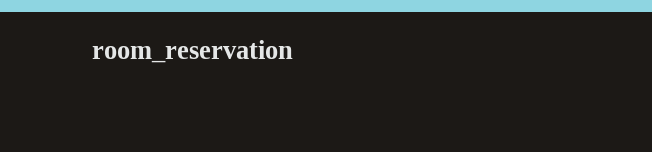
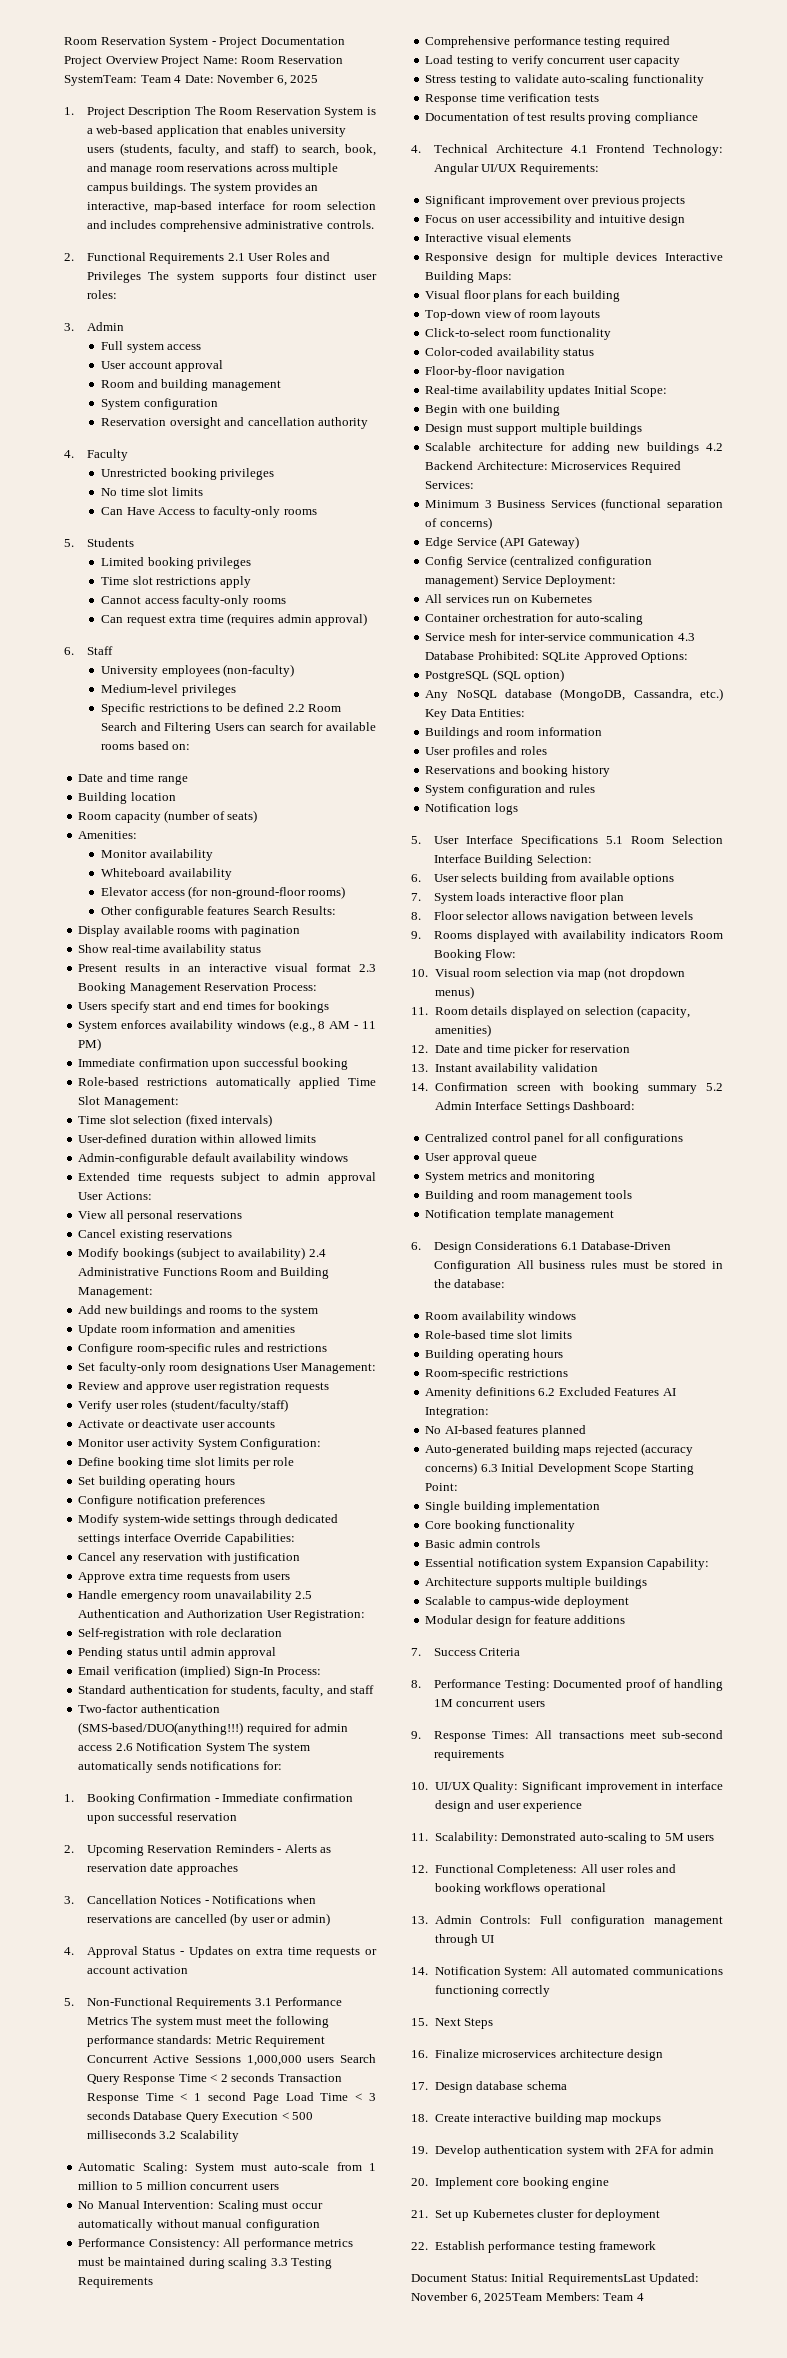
- room_reservation
+ Room Reservation System - Project Documentation Project Overview Project Name: Room Reservation SystemTeam: Team 4 Date: November 6, 2025
+ 1. Project Description The Room Reservation System is a web-based application that enables university users (students, faculty, and staff) to search, book, and manage room reservations across multiple campus buildings. The system provides an interactive, map-based interface for room selection and includes comprehensive administrative controls.
+ 2. Functional Requirements 2.1 User Roles and Privileges The system supports four distinct user roles:
+ 3. Admin
+ Full system access
+ User account approval
+ Room and building management
+ System configuration
+ Reservation oversight and cancellation authority
+ 4. Faculty
+ Unrestricted booking privileges
+ No time slot limits
+ Can Have Access to faculty-only rooms
+ 5. Students
+ Limited booking privileges
+ Time slot restrictions apply
+ Cannot access faculty-only rooms
+ Can request extra time (requires admin approval)
+ 6. Staff
+ University employees (non-faculty)
+ Medium-level privileges
+ Specific restrictions to be defined 2.2 Room Search and Filtering Users can search for available rooms based on:
+ Date and time range
+ Building location
+ Room capacity (number of seats)
+ Amenities:
+ Monitor availability
+ Whiteboard availability
+ Elevator access (for non-ground-floor rooms)
+ Other configurable features Search Results:
+ Display available rooms with pagination
+ Show real-time availability status
+ Present results in an interactive visual format 2.3 Booking Management Reservation Process:
+ Users specify start and end times for bookings
+ System enforces availability windows (e.g., 8 AM - 11 PM)
+ Immediate confirmation upon successful booking
+ Role-based restrictions automatically applied Time Slot Management:
+ Time slot selection (fixed intervals)
+ User-defined duration within allowed limits
+ Admin-configurable default availability windows
+ Extended time requests subject to admin approval User Actions:
+ View all personal reservations
+ Cancel existing reservations
+ Modify bookings (subject to availability) 2.4 Administrative Functions Room and Building Management:
+ Add new buildings and rooms to the system
+ Update room information and amenities
+ Configure room-specific rules and restrictions
+ Set faculty-only room designations User Management:
+ Review and approve user registration requests
+ Verify user roles (student/faculty/staff)
+ Activate or deactivate user accounts
+ Monitor user activity System Configuration:
+ Define booking time slot limits per role
+ Set building operating hours
+ Configure notification preferences
+ Modify system-wide settings through dedicated settings interface Override Capabilities:
+ Cancel any reservation with justification
+ Approve extra time requests from users
+ Handle emergency room unavailability 2.5 Authentication and Authorization User Registration:
+ Self-registration with role declaration
+ Pending status until admin approval
+ Email verification (implied) Sign-In Process:
+ Standard authentication for students, faculty, and staff
+ Two-factor authentication (SMS-based/DUO(anything!!!) required for admin access 2.6 Notification System The system automatically sends notifications for:
+ 1. Booking Confirmation - Immediate confirmation upon successful reservation
+ 2. Upcoming Reservation Reminders - Alerts as reservation date approaches
+ 3. Cancellation Notices - Notifications when reservations are cancelled (by user or admin)
+ 4. Approval Status - Updates on extra time requests or account activation
+ 5. Non-Functional Requirements 3.1 Performance Metrics The system must meet the following performance standards: Metric Requirement Concurrent Active Sessions 1,000,000 users Search Query Response Time < 2 seconds Transaction Response Time < 1 second Page Load Time < 3 seconds Database Query Execution < 500 milliseconds 3.2 Scalability
+ Automatic Scaling: System must auto-scale from 1 million to 5 million concurrent users
+ No Manual Intervention: Scaling must occur automatically without manual configuration
+ Performance Consistency: All performance metrics must be maintained during scaling 3.3 Testing Requirements
+ Comprehensive performance testing required
+ Load testing to verify concurrent user capacity
+ Stress testing to validate auto-scaling functionality
+ Response time verification tests
+ Documentation of test results proving compliance
+ 4. Technical Architecture 4.1 Frontend Technology: Angular UI/UX Requirements:
+ Significant improvement over previous projects
+ Focus on user accessibility and intuitive design
+ Interactive visual elements
+ Responsive design for multiple devices Interactive Building Maps:
+ Visual floor plans for each building
+ Top-down view of room layouts
+ Click-to-select room functionality
+ Color-coded availability status
+ Floor-by-floor navigation
+ Real-time availability updates Initial Scope:
+ Begin with one building
+ Design must support multiple buildings
+ Scalable architecture for adding new buildings 4.2 Backend Architecture: Microservices Required Services:
+ Minimum 3 Business Services (functional separation of concerns)
+ Edge Service (API Gateway)
+ Config Service (centralized configuration management) Service Deployment:
+ All services run on Kubernetes
+ Container orchestration for auto-scaling
+ Service mesh for inter-service communication 4.3 Database Prohibited: SQLite Approved Options:
+ PostgreSQL (SQL option)
+ Any NoSQL database (MongoDB, Cassandra, etc.) Key Data Entities:
+ Buildings and room information
+ User profiles and roles
+ Reservations and booking history
+ System configuration and rules
+ Notification logs
+ 5. User Interface Specifications 5.1 Room Selection Interface Building Selection:
+ 6. User selects building from available options
+ 7. System loads interactive floor plan
+ 8. Floor selector allows navigation between levels
+ 9. Rooms displayed with availability indicators Room Booking Flow:
+ 10. Visual room selection via map (not dropdown menus)
+ 11. Room details displayed on selection (capacity, amenities)
+ 12. Date and time picker for reservation
+ 13. Instant availability validation
+ 14. Confirmation screen with booking summary 5.2 Admin Interface Settings Dashboard:
+ Centralized control panel for all configurations
+ User approval queue
+ System metrics and monitoring
+ Building and room management tools
+ Notification template management
+ 6. Design Considerations 6.1 Database-Driven Configuration All business rules must be stored in the database:
+ Room availability windows
+ Role-based time slot limits
+ Building operating hours
+ Room-specific restrictions
+ Amenity definitions 6.2 Excluded Features AI Integration:
+ No AI-based features planned
+ Auto-generated building maps rejected (accuracy concerns) 6.3 Initial Development Scope Starting Point:
+ Single building implementation
+ Core booking functionality
+ Basic admin controls
+ Essential notification system Expansion Capability:
+ Architecture supports multiple buildings
+ Scalable to campus-wide deployment
+ Modular design for feature additions
+ 7. Success Criteria
+ 8. Performance Testing: Documented proof of handling 1M concurrent users
+ 9. Response Times: All transactions meet sub-second requirements
+ 10. UI/UX Quality: Significant improvement in interface design and user experience
+ 11. Scalability: Demonstrated auto-scaling to 5M users
+ 12. Functional Completeness: All user roles and booking workflows operational
+ 13. Admin Controls: Full configuration management through UI
+ 14. Notification System: All automated communications functioning correctly
+ 15. Next Steps
+ 16. Finalize microservices architecture design
+ 17. Design database schema
+ 18. Create interactive building map mockups
+ 19. Develop authentication system with 2FA for admin
+ 20. Implement core booking engine
+ 21. Set up Kubernetes cluster for deployment
+ 22. Establish performance testing framework
+ Document Status: Initial RequirementsLast Updated: November 6, 2025Team Members: Team 4

